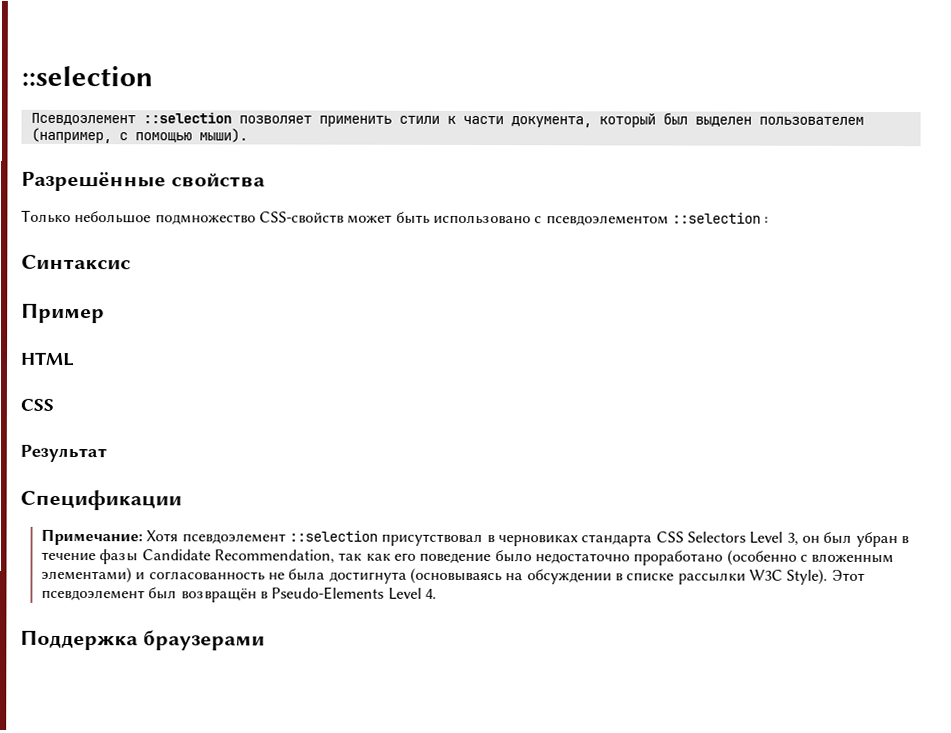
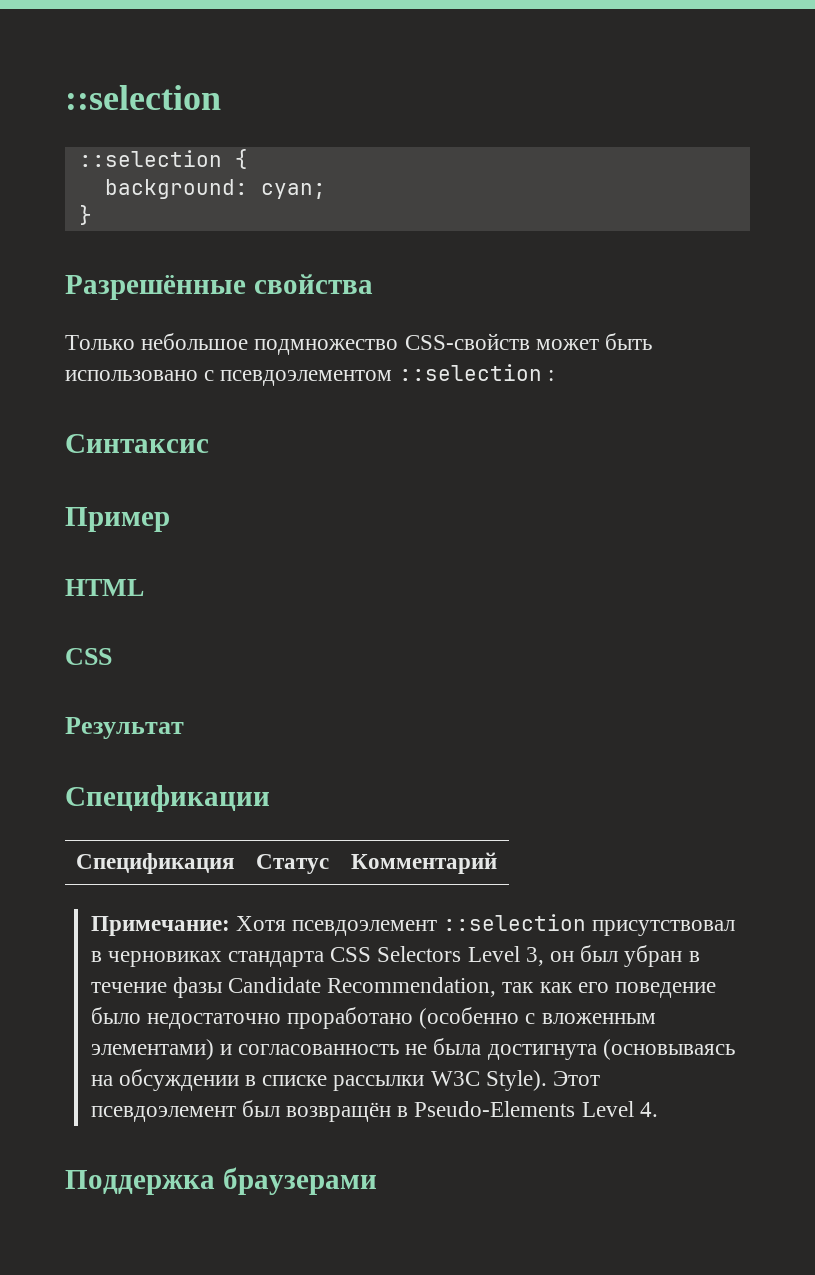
- Псевдоэлемент ::selection позволяет применить стили к части документа, который был выделен пользователем (например, с помощью мыши).
+ ::selection {
+ background: cyan;
+ }
+ Спецификация | Статус | Комментарий

